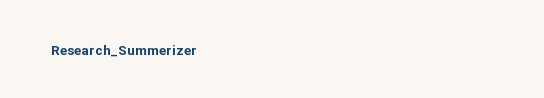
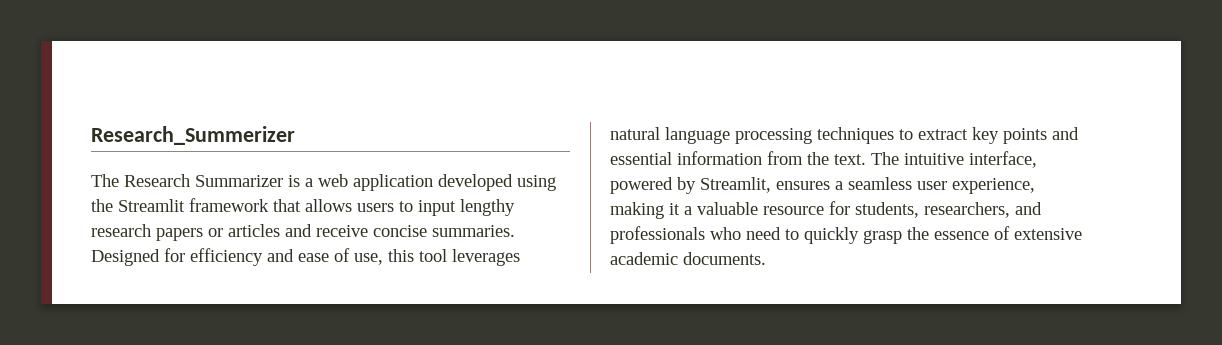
+ The Research Summarizer is a web application developed using the Streamlit framework that allows users to input lengthy research papers or articles and receive concise summaries. Designed for efficiency and ease of use, this tool leverages natural language processing techniques to extract key points and essential information from the text. The intuitive interface, powered by Streamlit, ensures a seamless user experience, making it a valuable resource for students, researchers, and professionals who need to quickly grasp the essence of extensive academic documents.

